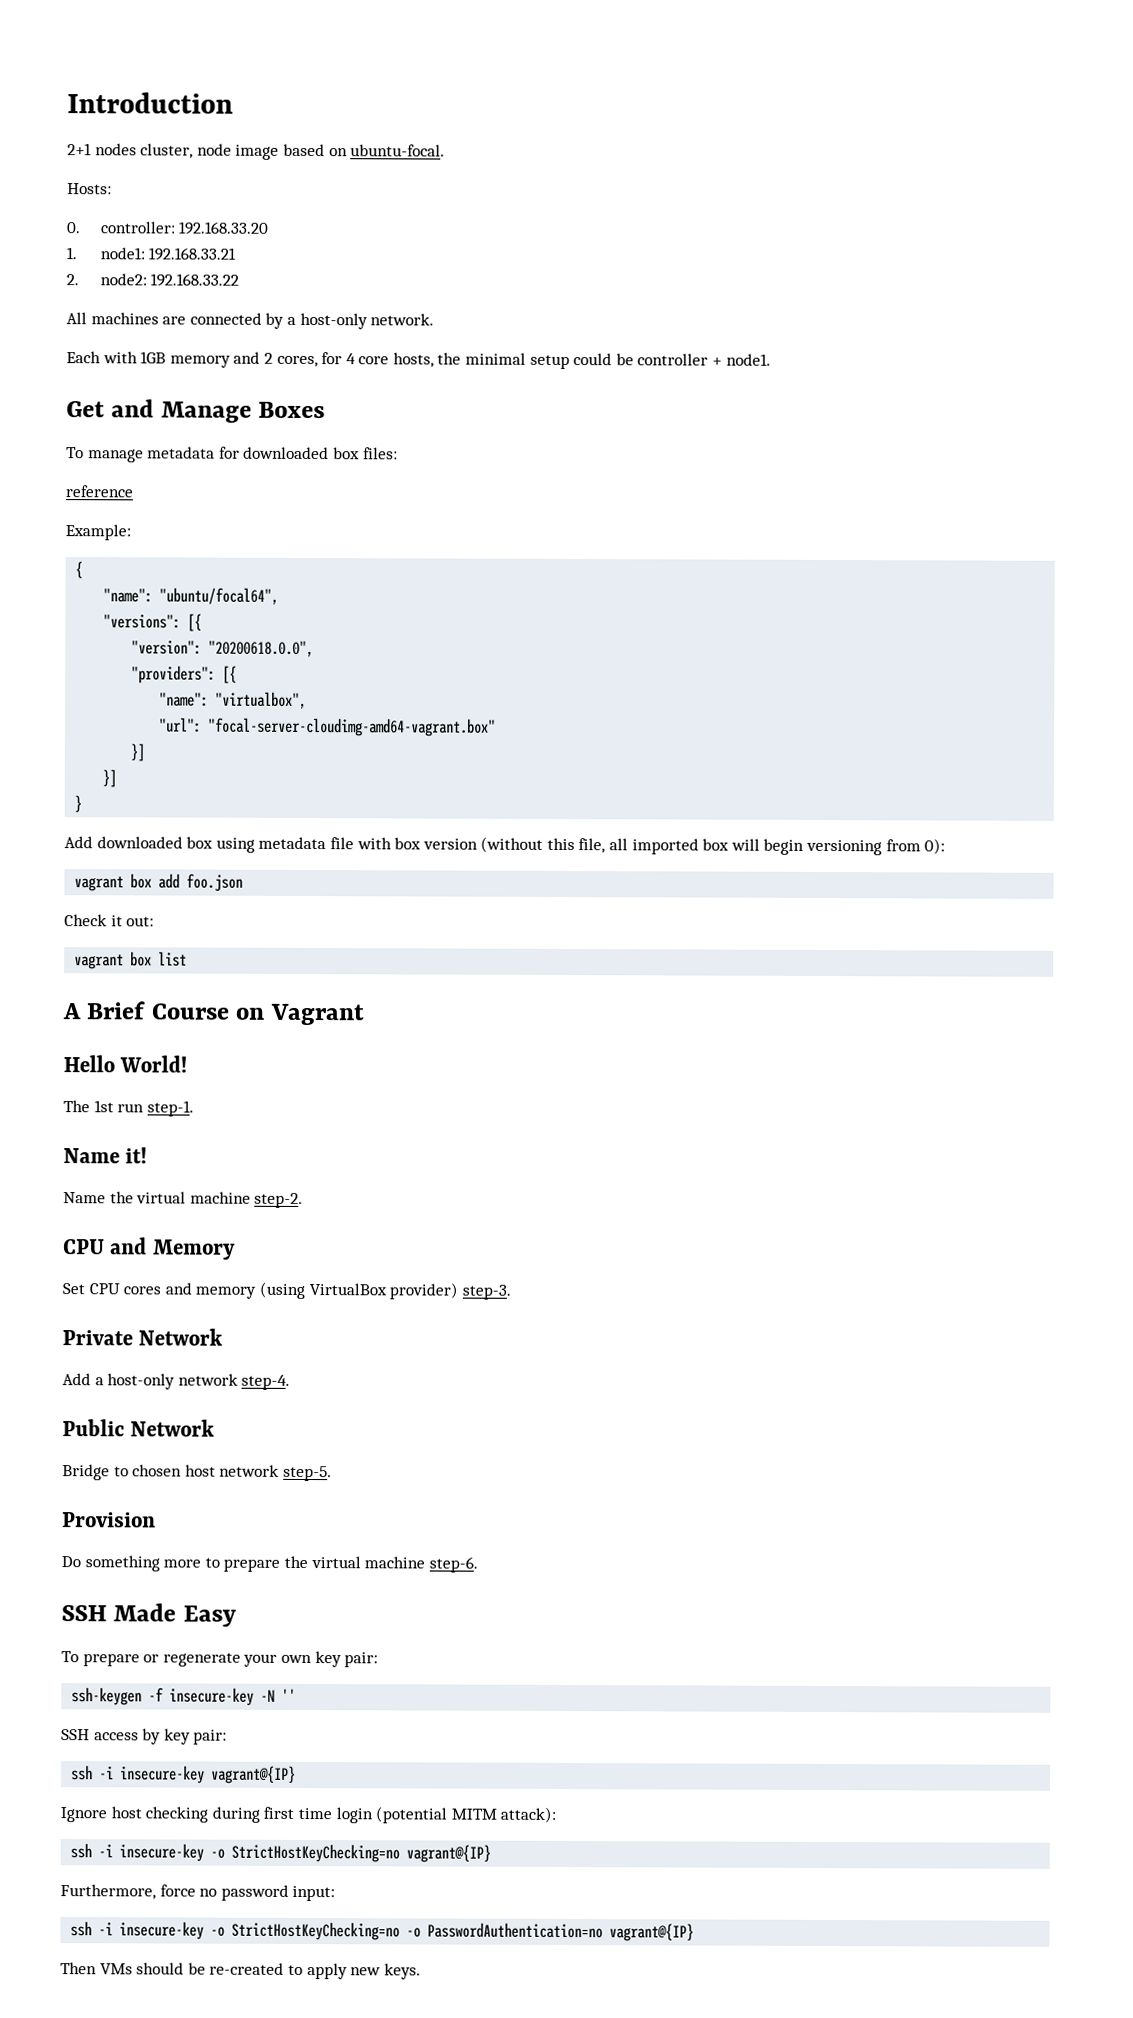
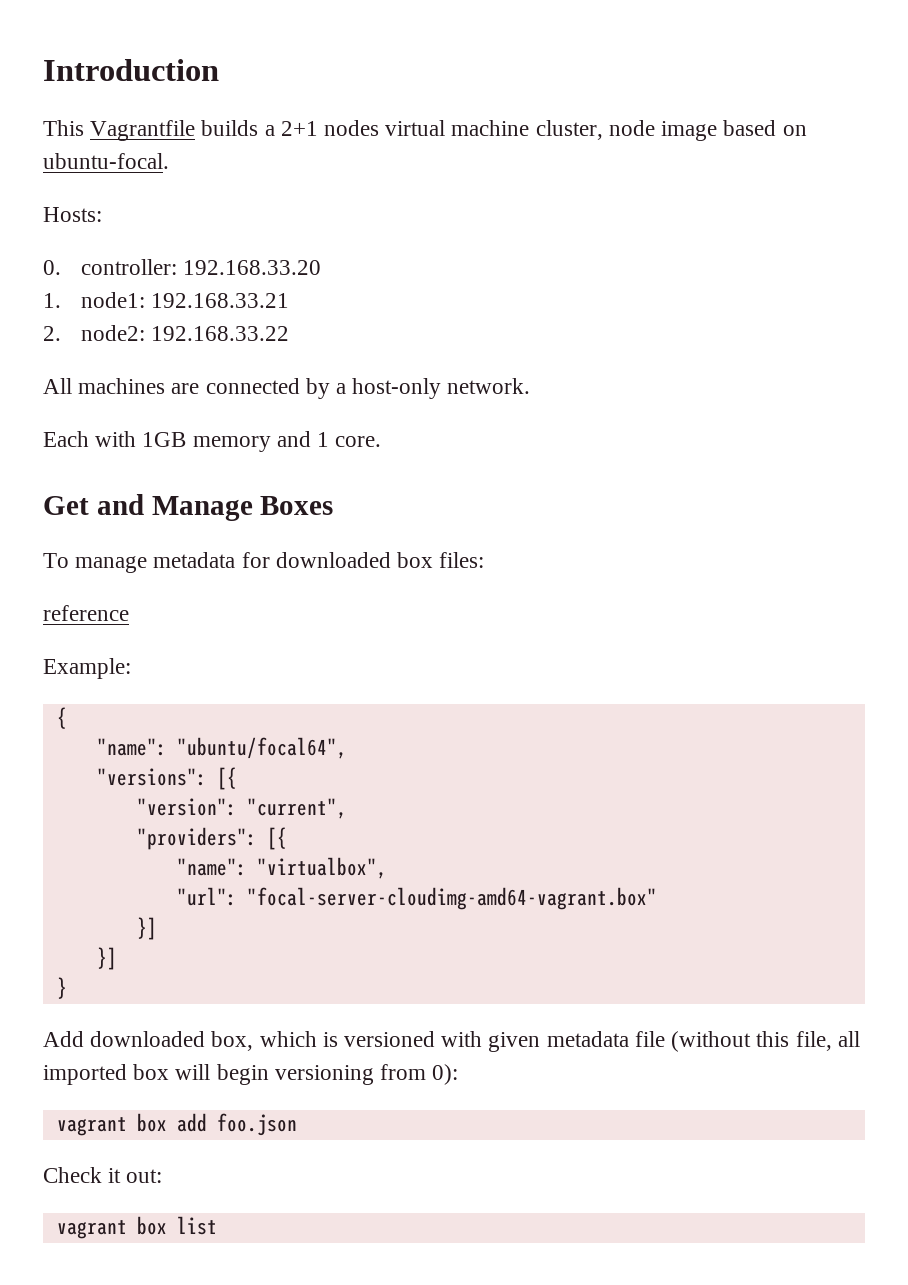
- 2+1 nodes cluster, node image based on ubuntu-focal.
+ This Vagrantfile builds a 2+1 nodes virtual machine cluster, node image based on ubuntu-focal.
- Each with 1GB memory and 2 cores, for 4 core hosts, the minimal setup could be controller + node1.
+ Each with 1GB memory and 1 core.
- "version": "20200618.0.0",
+ "version": "current",
- Add downloaded box using metadata file with box version (without this file, all imported box will begin versioning from 0):
+ Add downloaded box, which is versioned with given metadata file (without this file, all imported box will begin versioning from 0):
- A Brief Course on Vagrant
- Hello World!
- The 1st run step-1.
- Name it!
- Name the virtual machine step-2.
- CPU and Memory
- Set CPU cores and memory (using VirtualBox provider) step-3.
- Private Network
- Add a host-only network step-4.
- Public Network
- Bridge to chosen host network step-5.
- Provision
- Do something more to prepare the virtual machine step-6.
- SSH Made Easy
- To prepare or regenerate your own key pair:
- ssh-keygen -f insecure-key -N ''
- SSH access by key pair:
- ssh -i insecure-key vagrant@{IP}
- Ignore host checking during first time login (potential MITM attack):
- ssh -i insecure-key -o StrictHostKeyChecking=no vagrant@{IP}
- Furthermore, force no password input:
- ssh -i insecure-key -o StrictHostKeyChecking=no -o PasswordAuthentication=no vagrant@{IP}
- Then VMs should be re-created to apply new keys.

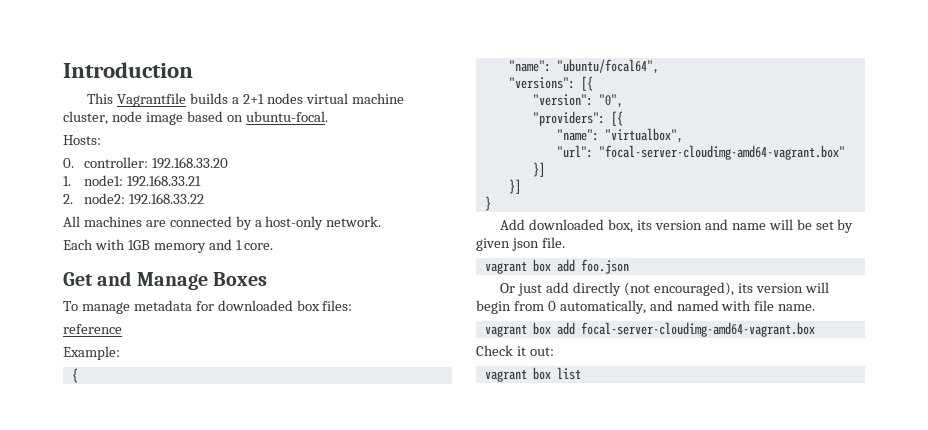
- "version": "current",
+ "version": "0",
- Add downloaded box, which is versioned with given metadata file (without this file, all imported box will begin versioning from 0):
+ Add downloaded box, its version and name will be set by given json file.
  vagrant box add foo.json
+ Or just add directly (not encouraged), its version will begin from 0 automatically, and named with file name.
+ vagrant box add focal-server-cloudimg-amd64-vagrant.box

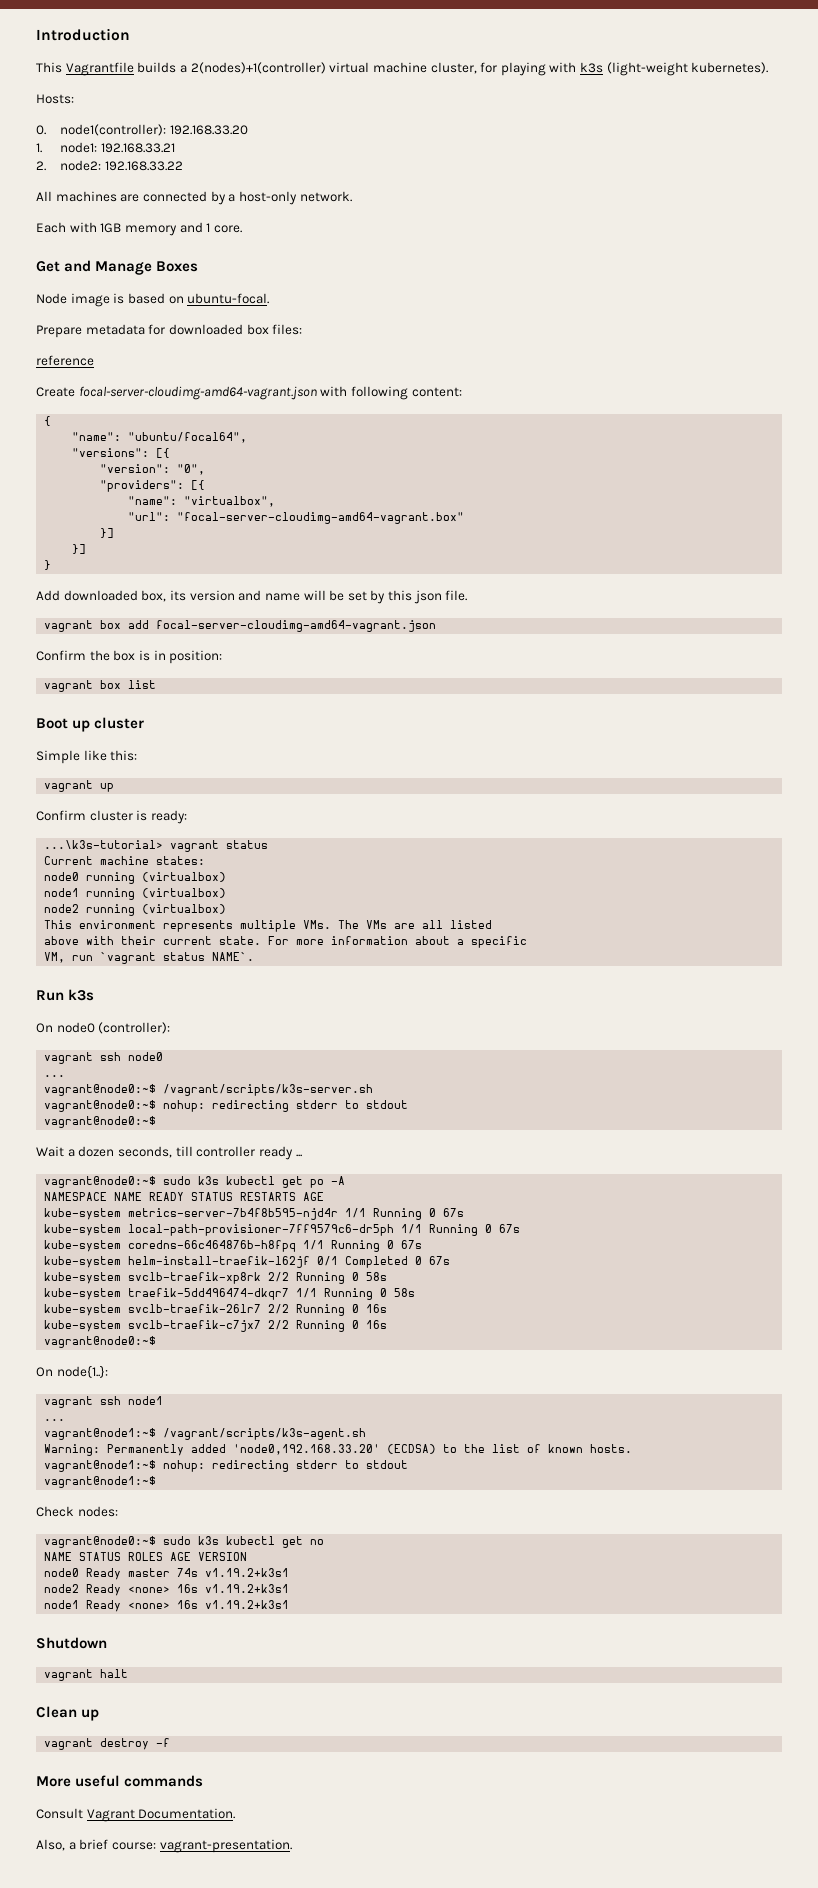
- This Vagrantfile builds a 2+1 nodes virtual machine cluster, node image based on ubuntu-focal.
+ This Vagrantfile builds a 2(nodes)+1(controller) virtual machine cluster, for playing with k3s (light-weight kubernetes).
- 0. controller: 192.168.33.20
+ 0. node1(controller): 192.168.33.20
- To manage metadata for downloaded box files:
+ Node image is based on ubuntu-focal.
+ Prepare metadata for downloaded box files:
- Example:
+ Create focal-server-cloudimg-amd64-vagrant.json with following content:
- Add downloaded box, its version and name will be set by given json file.
+ Add downloaded box, its version and name will be set by this json file.
- vagrant box add foo.json
- Or just add directly (not encouraged), its version will begin from 0 automatically, and named with file name.
- vagrant box add focal-server-cloudimg-amd64-vagrant.box
- Check it out:
+ vagrant box add focal-server-cloudimg-amd64-vagrant.json
+ Confirm the box is in position:
  vagrant box list
+ Boot up cluster
+ Simple like this:
+ vagrant up
+ Confirm cluster is ready:
+ ...\k3s-tutorial> vagrant status
+ Current machine states:
+ node0 running (virtualbox)
+ node1 running (virtualbox)
+ node2 running (virtualbox)
+ This environment represents multiple VMs. The VMs are all listed
+ above with their current state. For more information about a specific
+ VM, run `vagrant status NAME`.
+ Run k3s
+ On node0 (controller):
+ vagrant ssh node0
+ ...
+ vagrant@node0:~$ /vagrant/scripts/k3s-server.sh
+ vagrant@node0:~$ nohup: redirecting stderr to stdout
+ vagrant@node0:~$
+ Wait a dozen seconds, till controller ready ...
+ vagrant@node0:~$ sudo k3s kubectl get po -A
+ NAMESPACE NAME READY STATUS RESTARTS AGE
+ kube-system metrics-server-7b4f8b595-njd4r 1/1 Running 0 67s
+ kube-system local-path-provisioner-7ff9579c6-dr5ph 1/1 Running 0 67s
+ kube-system coredns-66c464876b-h8fpq 1/1 Running 0 67s
+ kube-system helm-install-traefik-l62jf 0/1 Completed 0 67s
+ kube-system svclb-traefik-xp8rk 2/2 Running 0 58s
+ kube-system traefik-5dd496474-dkqr7 1/1 Running 0 58s
+ kube-system svclb-traefik-26lr7 2/2 Running 0 16s
+ kube-system svclb-traefik-c7jx7 2/2 Running 0 16s
+ vagrant@node0:~$
+ On node{1..}:
+ vagrant ssh node1
+ ...
+ vagrant@node1:~$ /vagrant/scripts/k3s-agent.sh
+ Warning: Permanently added 'node0,192.168.33.20' (ECDSA) to the list of known hosts.
+ vagrant@node1:~$ nohup: redirecting stderr to stdout
+ vagrant@node1:~$
+ Check nodes:
+ vagrant@node0:~$ sudo k3s kubectl get no
+ NAME STATUS ROLES AGE VERSION
+ node0 Ready master 74s v1.19.2+k3s1
+ node2 Ready <none> 16s v1.19.2+k3s1
+ node1 Ready <none> 16s v1.19.2+k3s1
+ Shutdown
+ vagrant halt
+ Clean up
+ vagrant destroy -f
+ More useful commands
+ Consult Vagrant Documentation.
+ Also, a brief course: vagrant-presentation.

